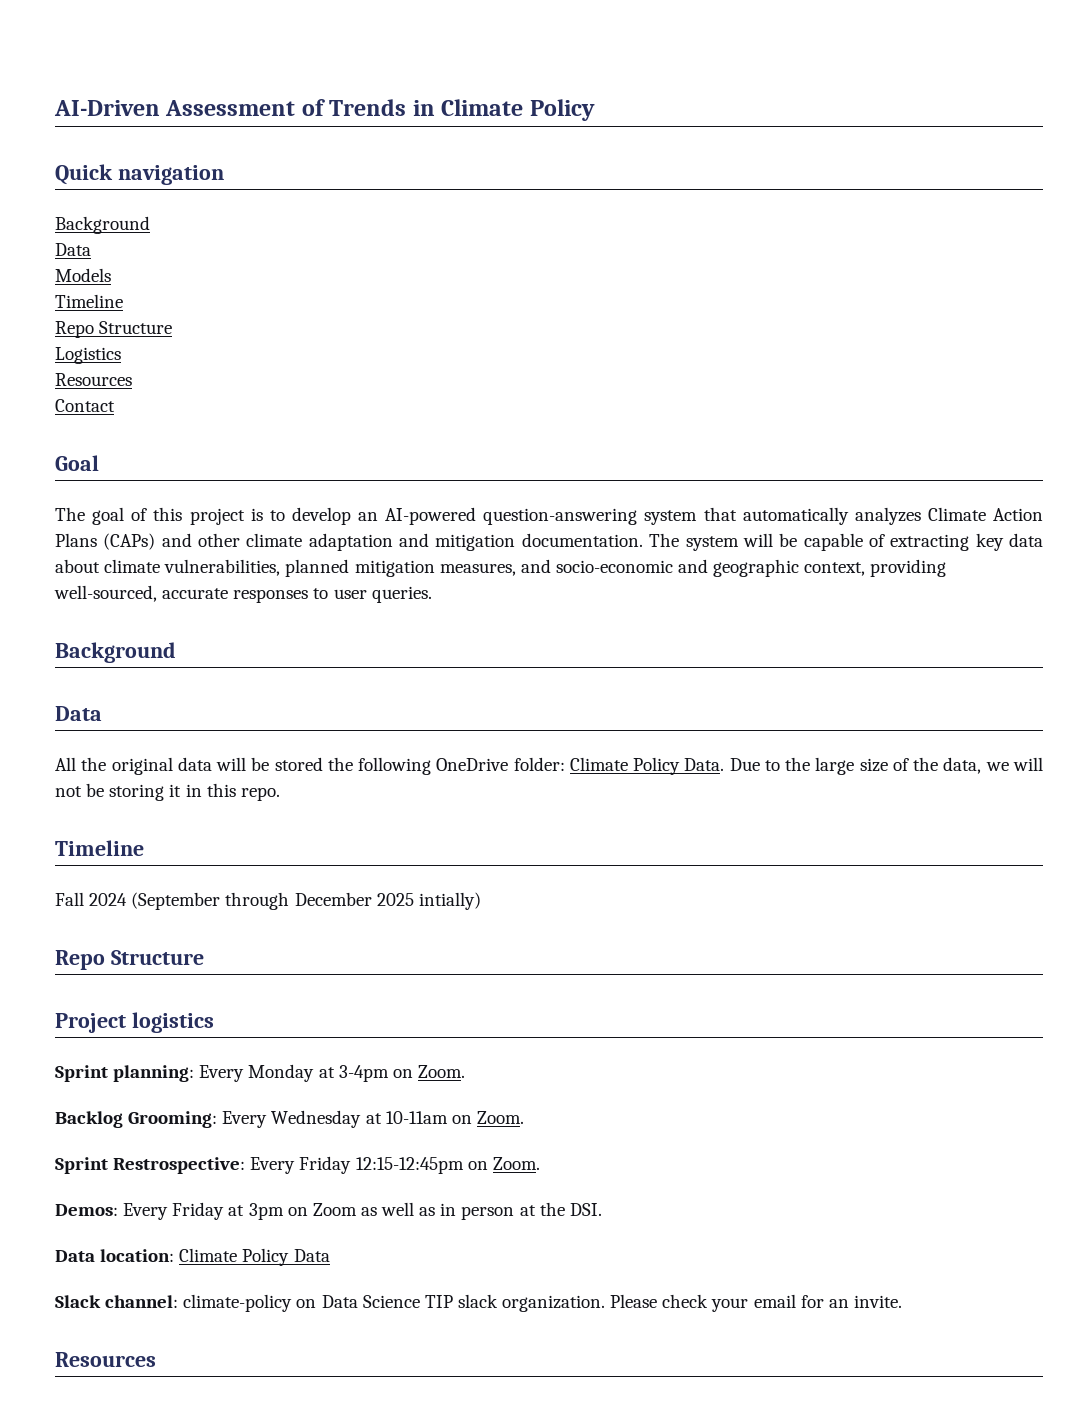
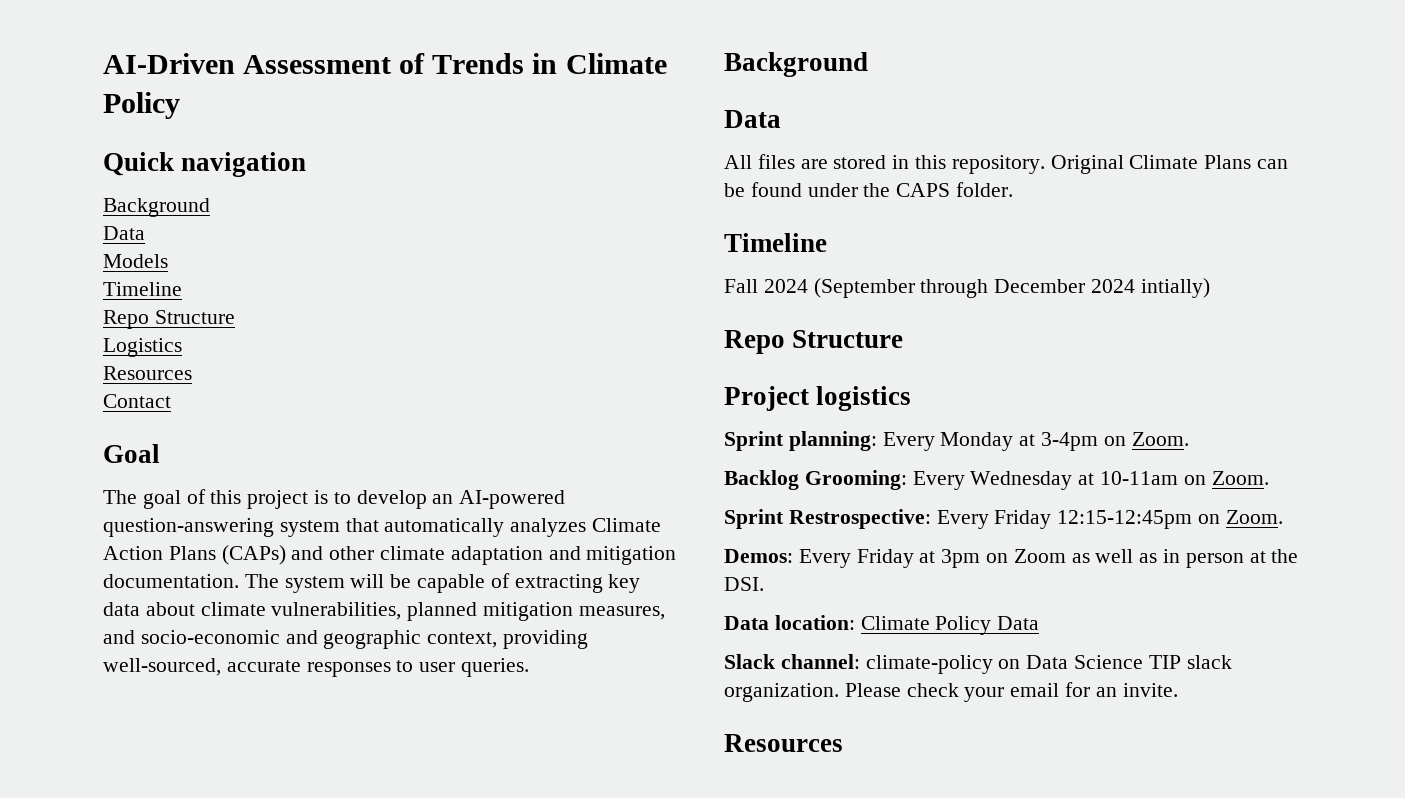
- All the original data will be stored the following OneDrive folder: Climate Policy Data. Due to the large size of the data, we will not be storing it in this repo.
+ All files are stored in this repository. Original Climate Plans can be found under the CAPS folder.
- Fall 2024 (September through December 2025 intially)
+ Fall 2024 (September through December 2024 intially)

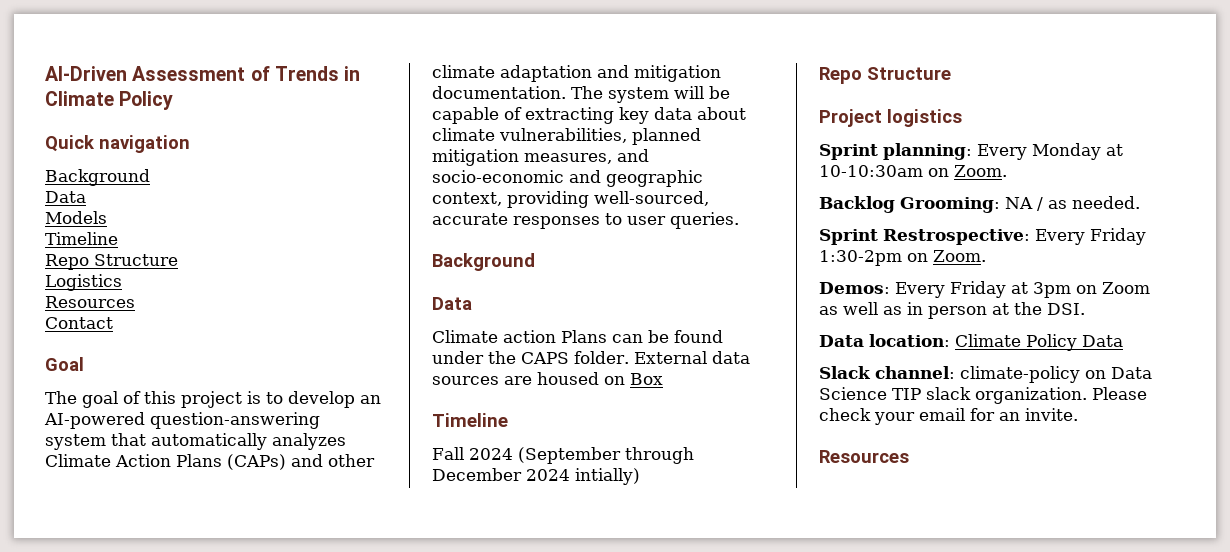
- All files are stored in this repository. Original Climate Plans can be found under the CAPS folder.
+ Climate action Plans can be found under the CAPS folder. External data sources are housed on Box
- Sprint planning: Every Monday at 3-4pm on Zoom.
+ Sprint planning: Every Monday at 10-10:30am on Zoom.
- Backlog Grooming: Every Wednesday at 10-11am on Zoom.
+ Backlog Grooming: NA / as needed.
- Sprint Restrospective: Every Friday 12:15-12:45pm on Zoom.
+ Sprint Restrospective: Every Friday 1:30-2pm on Zoom.

